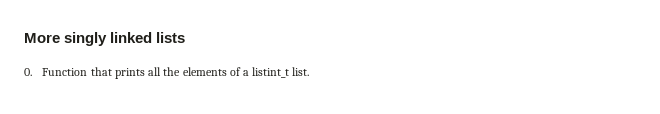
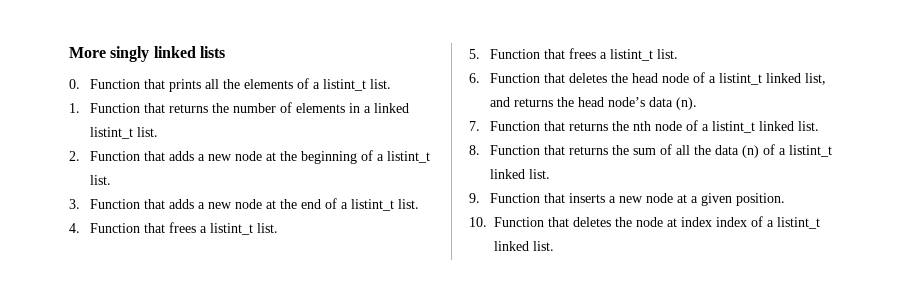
+ 1. Function that returns the number of elements in a linked listint_t list.
+ 2. Function that adds a new node at the beginning of a listint_t list.
+ 3. Function that adds a new node at the end of a listint_t list.
+ 4. Function that frees a listint_t list.
+ 5. Function that frees a listint_t list.
+ 6. Function that deletes the head node of a listint_t linked list, and returns the head node’s data (n).
+ 7. Function that returns the nth node of a listint_t linked list.
+ 8. Function that returns the sum of all the data (n) of a listint_t linked list.
+ 9. Function that inserts a new node at a given position.
+ 10. Function that deletes the node at index index of a listint_t linked list.

